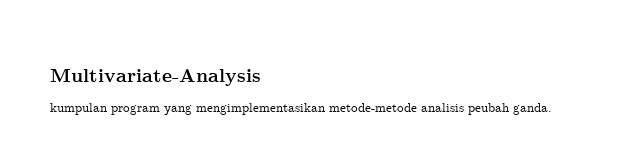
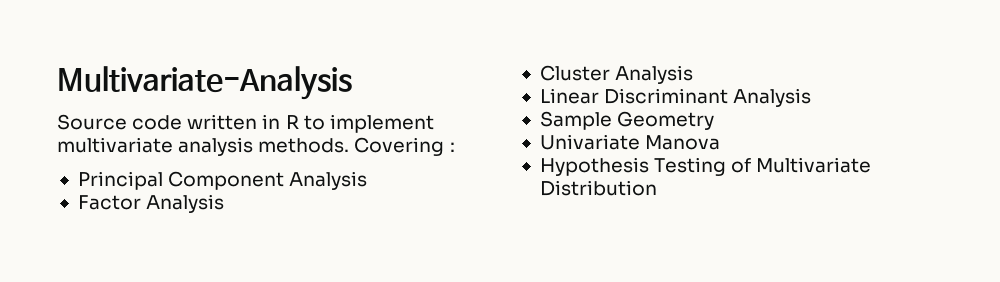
- kumpulan program yang mengimplementasikan metode-metode analisis peubah ganda.
+ Source code written in R to implement multivariate analysis methods. Covering :
+ Principal Component Analysis
+ Factor Analysis
+ Cluster Analysis
+ Linear Discriminant Analysis
+ Sample Geometry
+ Univariate Manova
+ Hypothesis Testing of Multivariate Distribution

